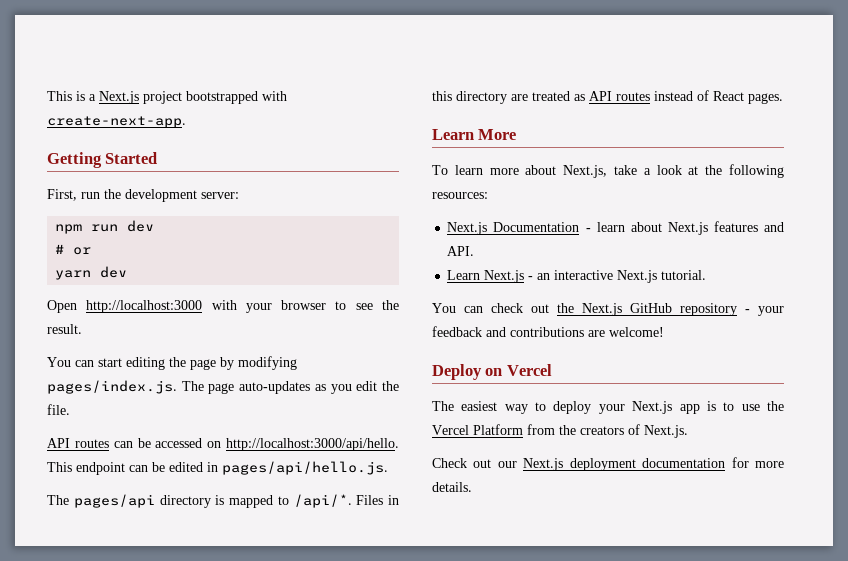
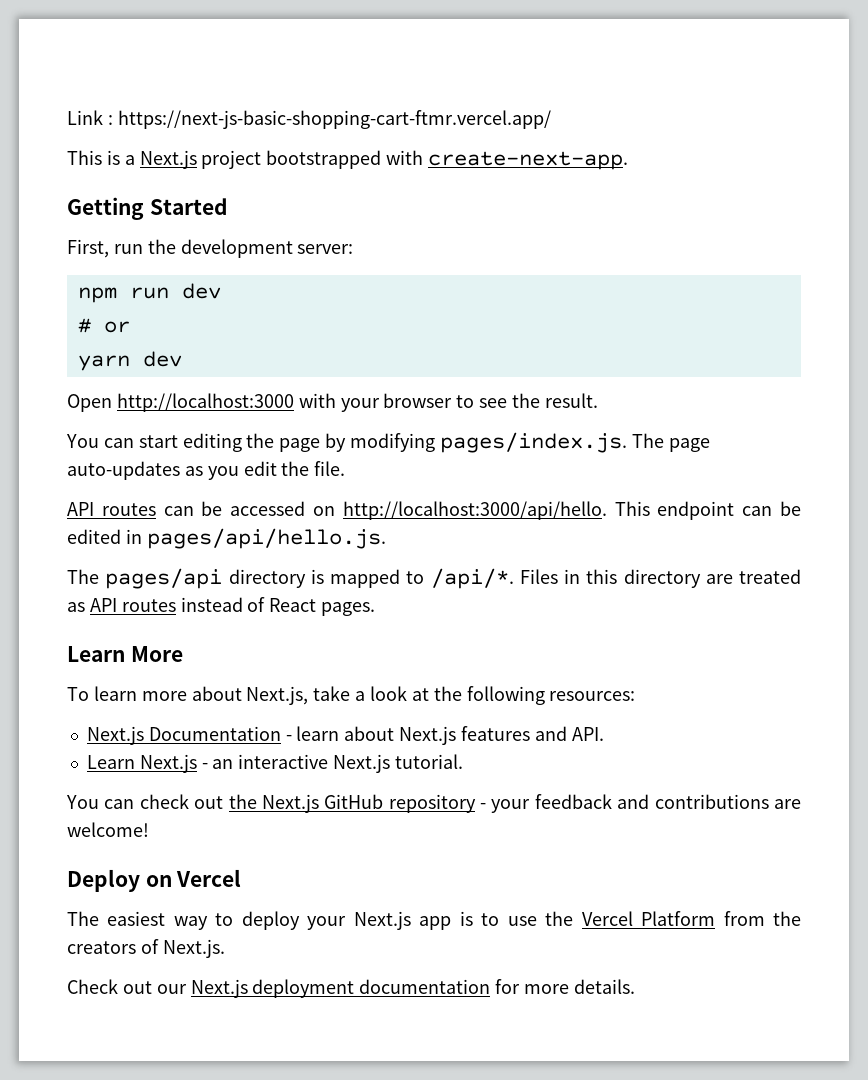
+ Link : https://next-js-basic-shopping-cart-ftmr.vercel.app/

